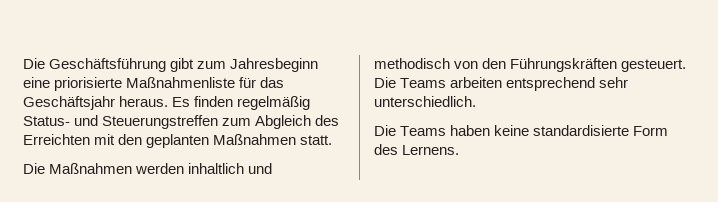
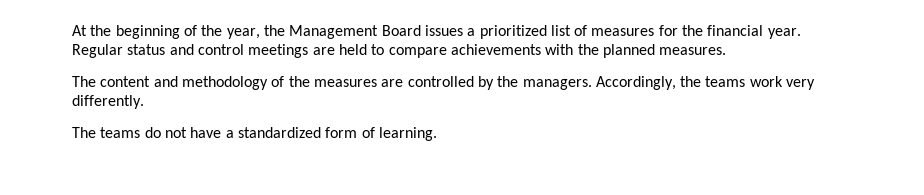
- Die Geschäftsführung gibt zum Jahresbeginn eine priorisierte Maßnahmenliste für das Geschäftsjahr heraus. Es finden regelmäßig Status- und Steuerungstreffen zum Abgleich des Erreichten mit den geplanten Maßnahmen statt.
- Die Maßnahmen werden inhaltlich und methodisch von den Führungskräften gesteuert. Die Teams arbeiten entsprechend sehr unterschiedlich.
- Die Teams haben keine standardisierte Form des Lernens.
+ At the beginning of the year, the Management Board issues a prioritized list of measures for the financial year. Regular status and control meetings are held to compare achievements with the planned measures.
+ The content and methodology of the measures are controlled by the managers. Accordingly, the teams work very differently.
+ The teams do not have a standardized form of learning.

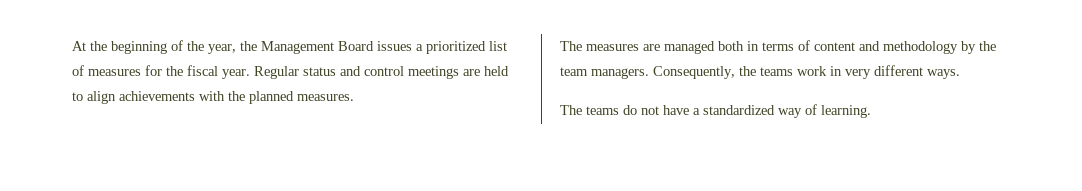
- At the beginning of the year, the Management Board issues a prioritized list of measures for the financial year.
+ At the beginning of the year, the Management Board issues a prioritized list of measures for the fiscal year.
- Regular status and control meetings are held to compare achievements with the planned measures.
+ Regular status and control meetings are held to align achievements with the planned measures.
- The content and methodology of the measures are controlled by the managers. Accordingly, the teams work very differently.
+ The measures are managed both in terms of content and methodology by the team managers. Consequently, the teams work in very different ways.
- The teams do not have a standardized form of learning.
+ The teams do not have a standardized way of learning.

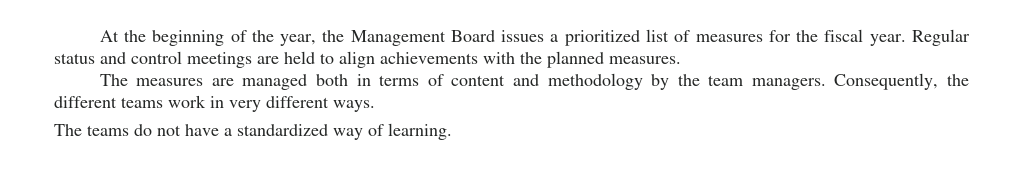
- Consequently, the teams work in very different ways.
+ Consequently, the different teams work in very different ways.

